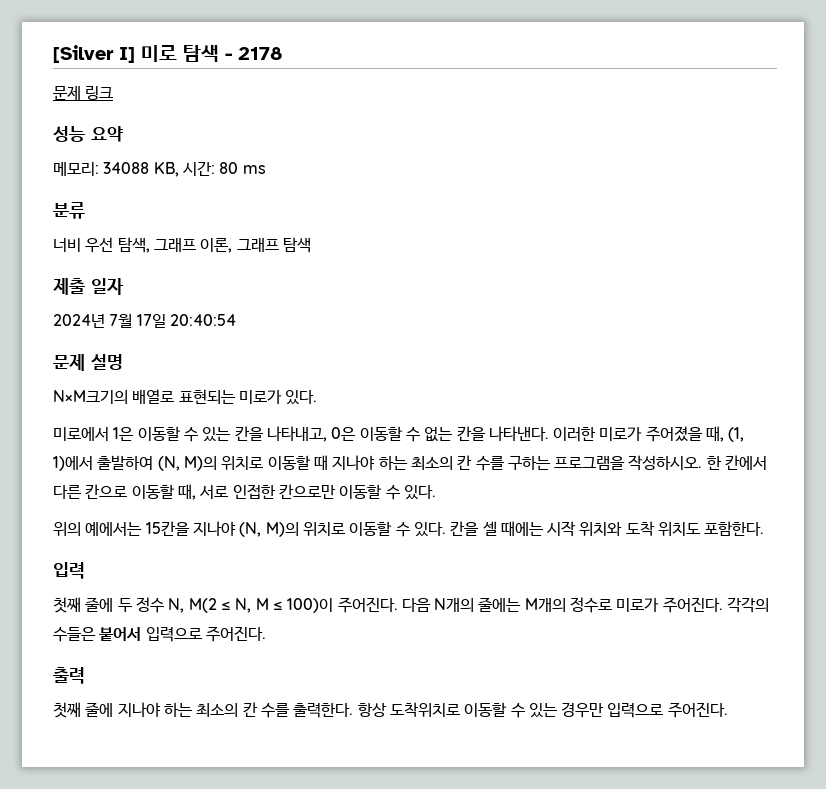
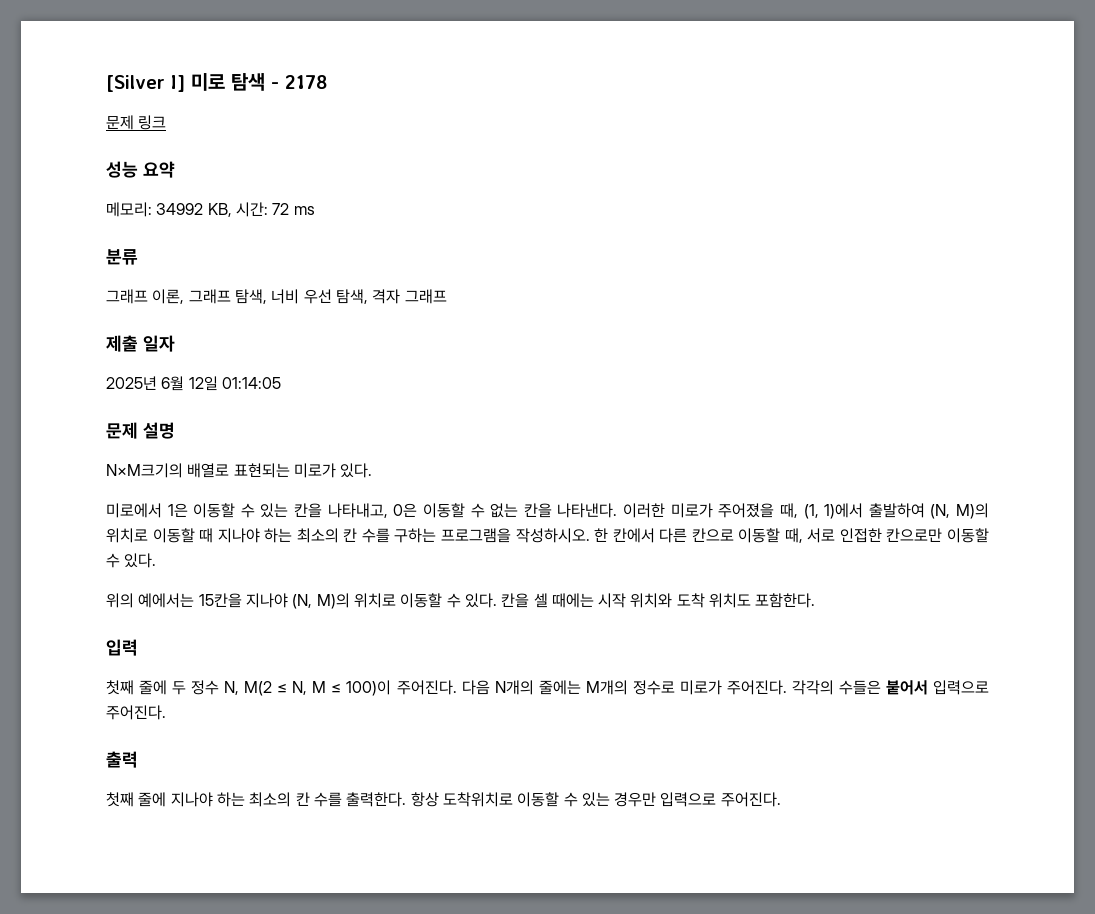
- 메모리: 34088 KB, 시간: 80 ms
+ 메모리: 34992 KB, 시간: 72 ms
- 너비 우선 탐색, 그래프 이론, 그래프 탐색
+ 그래프 이론, 그래프 탐색, 너비 우선 탐색, 격자 그래프
- 2024년 7월 17일 20:40:54
+ 2025년 6월 12일 01:14:05

